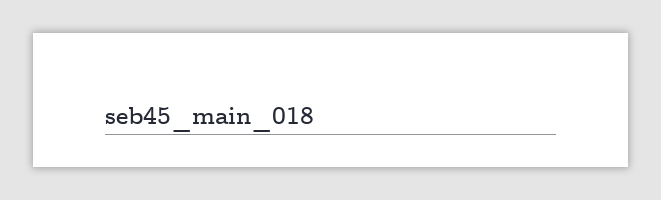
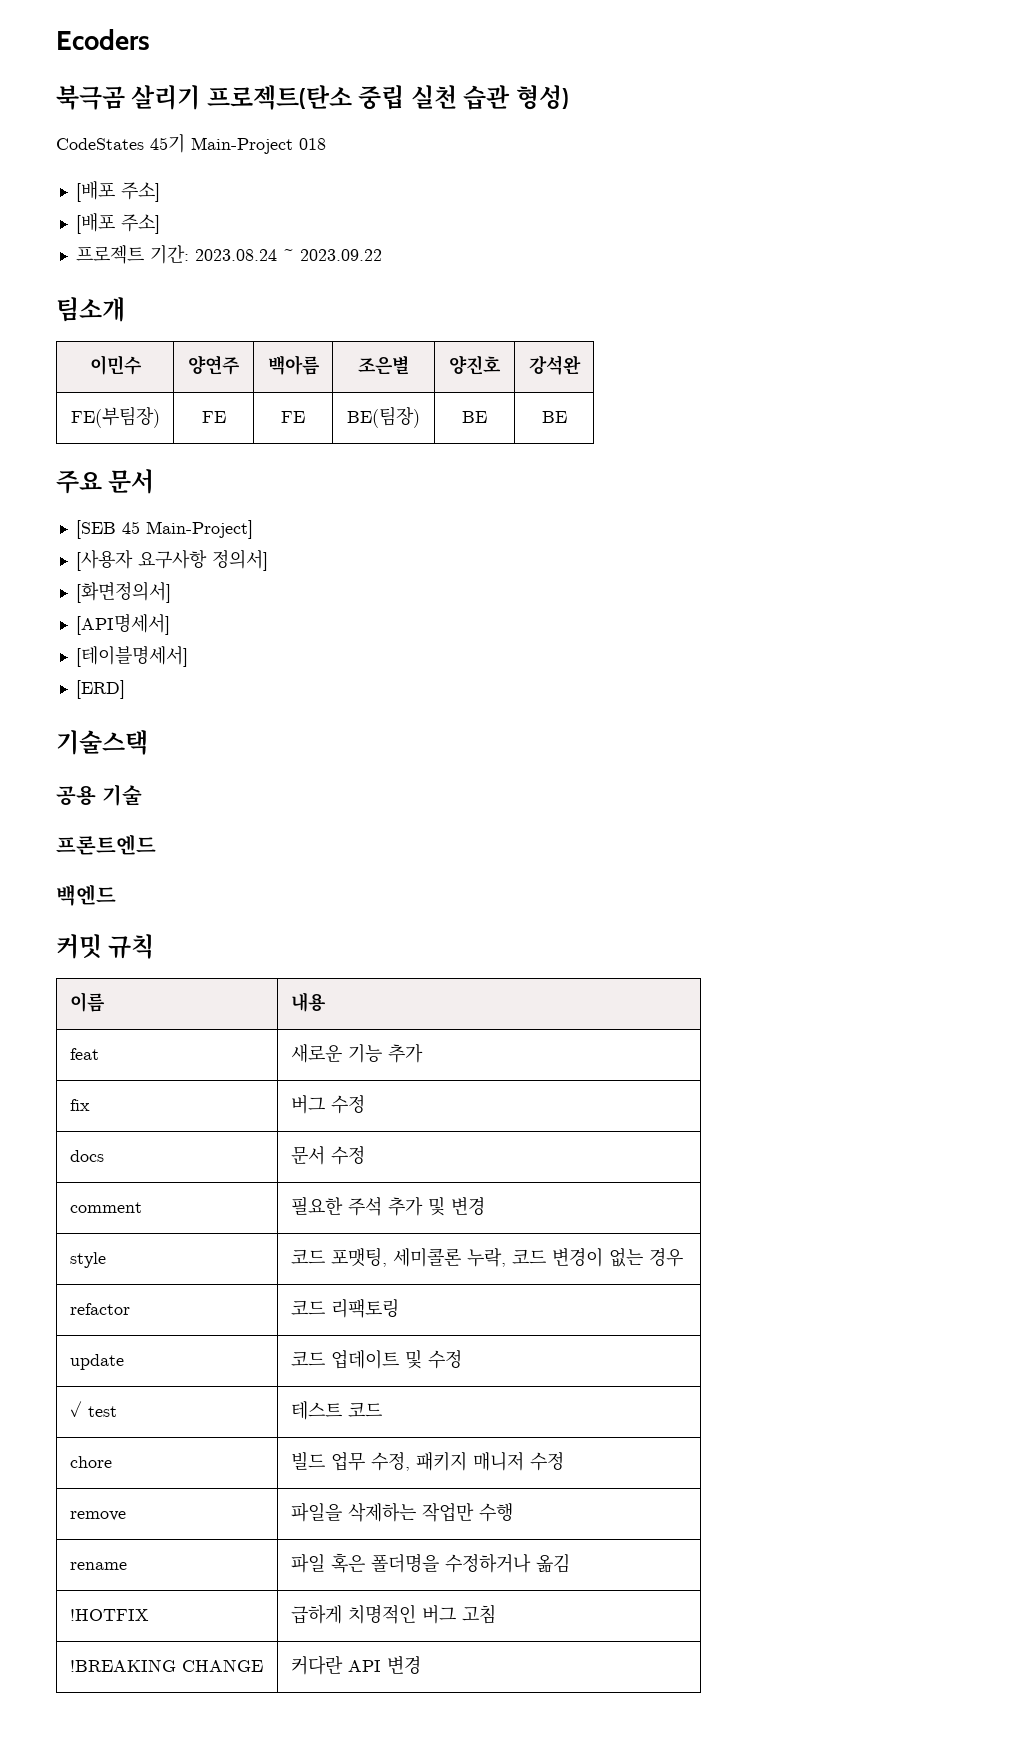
- seb45_main_018
+ Ecoders
+ 북극곰 살리기 프로젝트(탄소 중립 실천 습관 형성)
+ CodeStates 45기 Main-Project 018
+ [배포 주소]
+ [배포 주소]
+ 프로젝트 기간: 2023.08.24 ~ 2023.09.22
+ 팀소개
+ 이민수 | 양연주 | 백아름 | 조은별 | 양진호 | 강석완
+ FE(부팀장) | FE | FE | BE(팀장) | BE | BE
+ 주요 문서
+ [SEB 45 Main-Project]
+ [사용자 요구사항 정의서]
+ [화면정의서]
+ [API명세서]
+ [테이블명세서]
+ [ERD]
+ 기술스택
+ 공용 기술
+ 프론트엔드
+ 백엔드
+ 커밋 규칙
+ 이름 | 내용
+ feat | 새로운 기능 추가
+ fix | 버그 수정
+ docs | 문서 수정
+ comment | 필요한 주석 추가 및 변경
+ style | 코드 포맷팅, 세미콜론 누락, 코드 변경이 없는 경우
+ refactor | 코드 리팩토링
+ update | 코드 업데이트 및 수정
+ ✓ test | 테스트 코드
+ chore | 빌드 업무 수정, 패키지 매니저 수정
+ remove | 파일을 삭제하는 작업만 수행
+ rename | 파일 혹은 폴더명을 수정하거나 옮김
+ !HOTFIX | 급하게 치명적인 버그 고침
+ !BREAKING CHANGE | 커다란 API 변경

